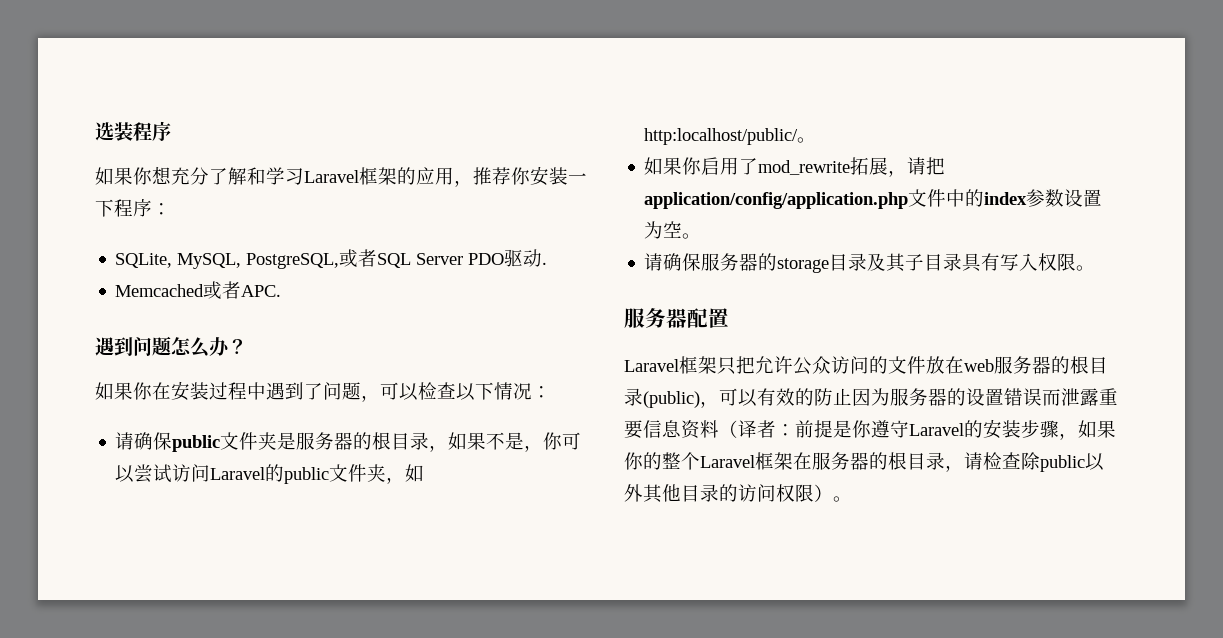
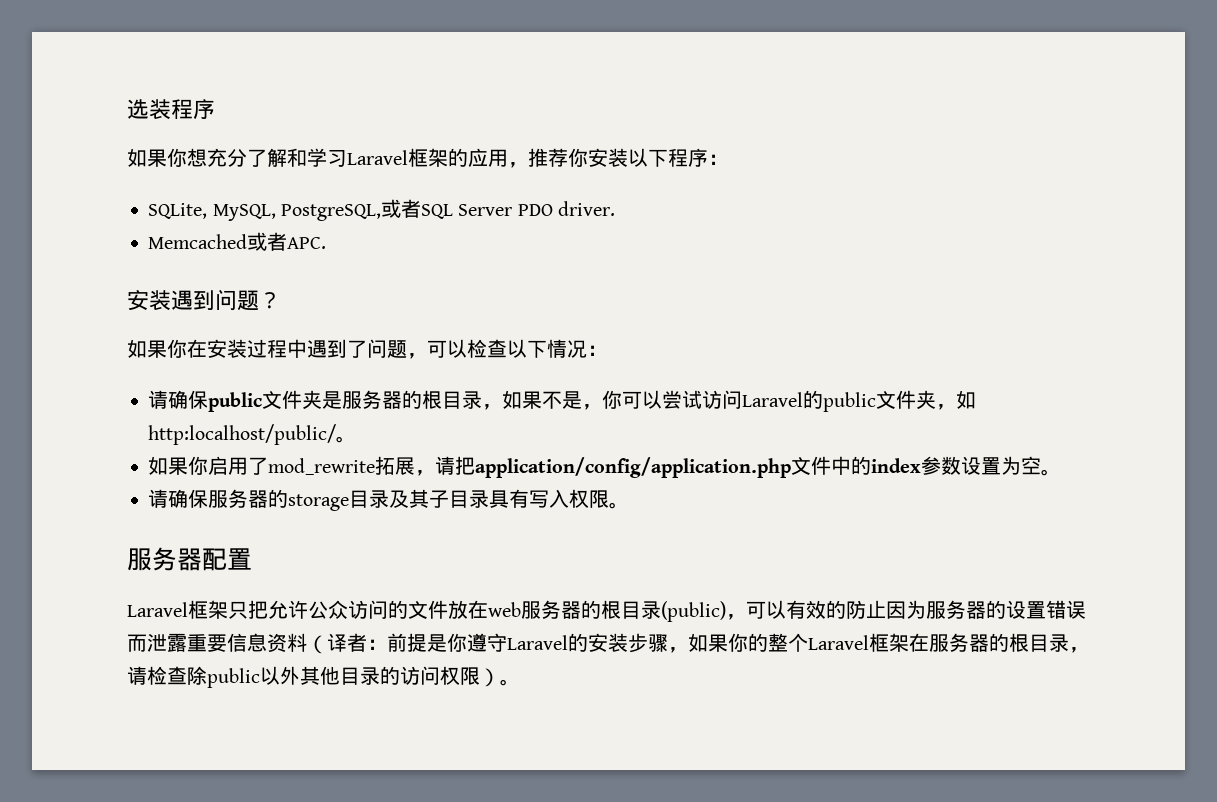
- 如果你想充分了解和学习Laravel框架的应用，推荐你安装一下程序：
+ 如果你想充分了解和学习Laravel框架的应用，推荐你安装以下程序：
- SQLite, MySQL, PostgreSQL,或者SQL Server PDO驱动.
+ SQLite, MySQL, PostgreSQL,或者SQL Server PDO driver.
- 遇到问题怎么办？
+ 安装遇到问题？

